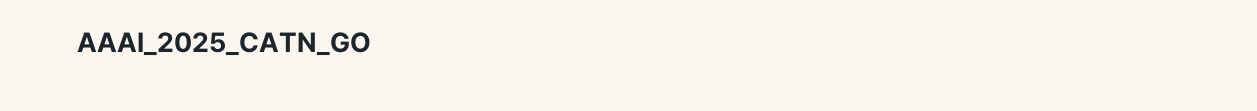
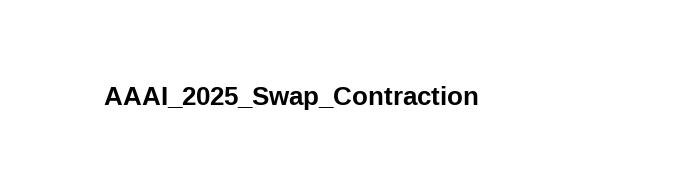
- AAAI_2025_CATN_GO
+ AAAI_2025_Swap_Contraction

